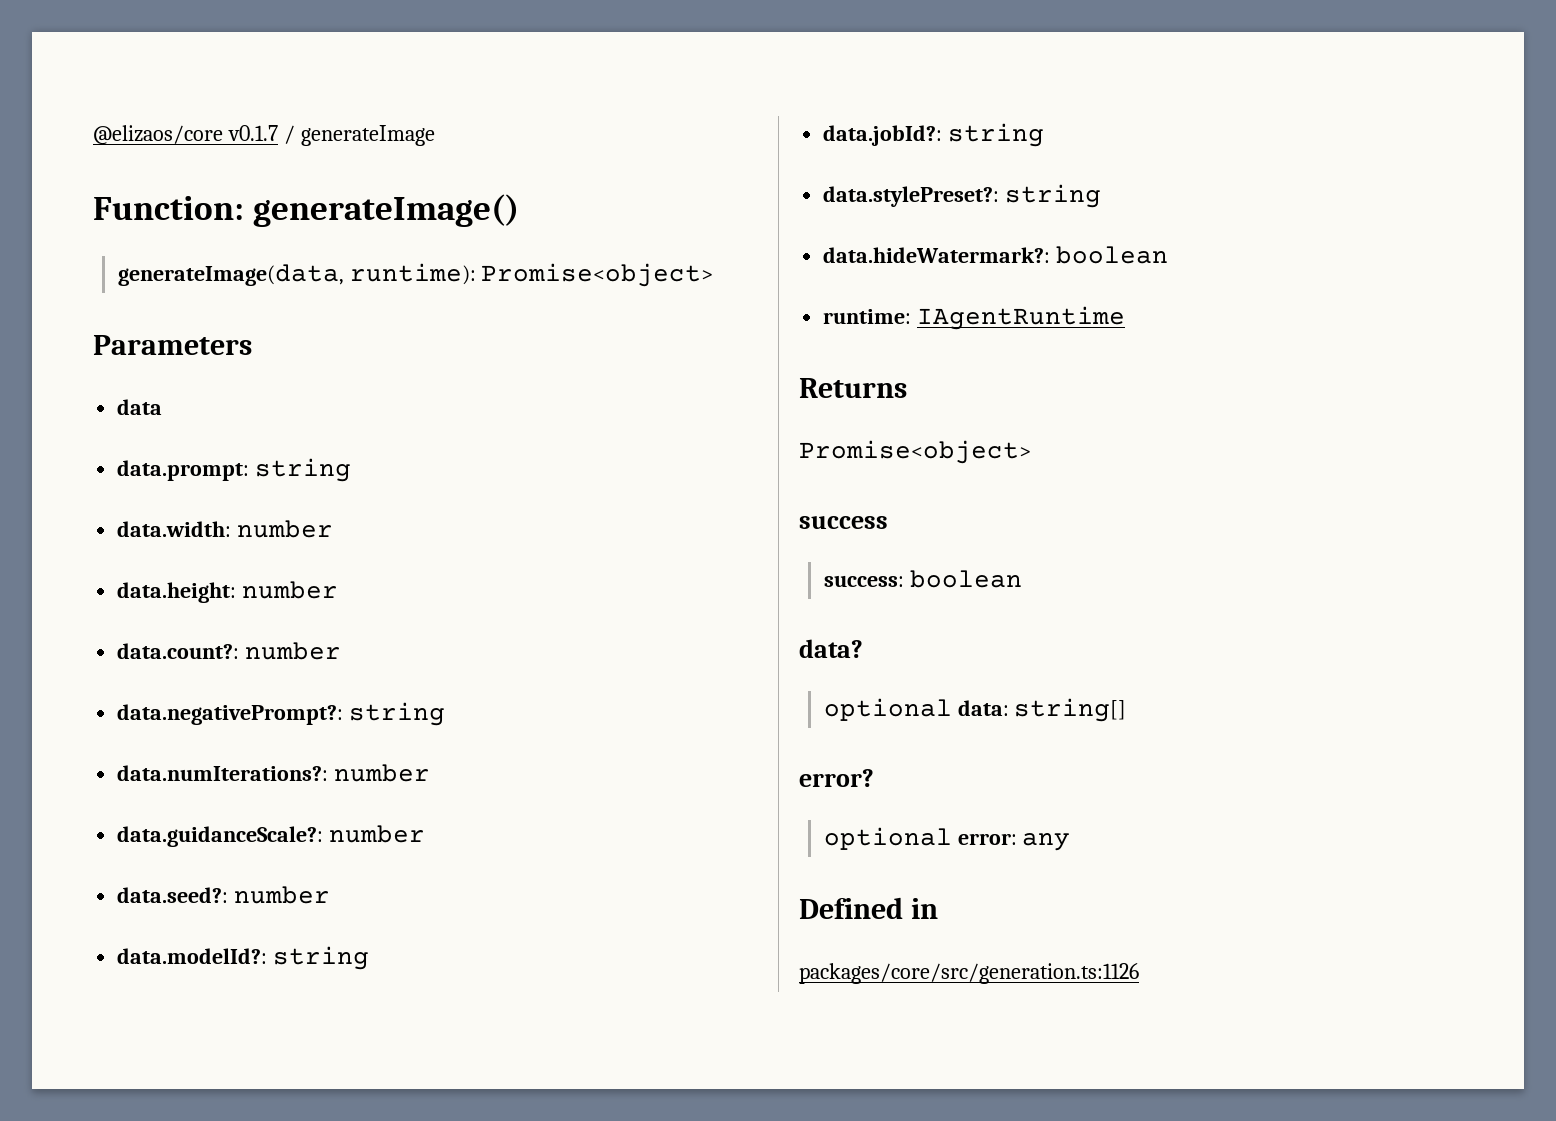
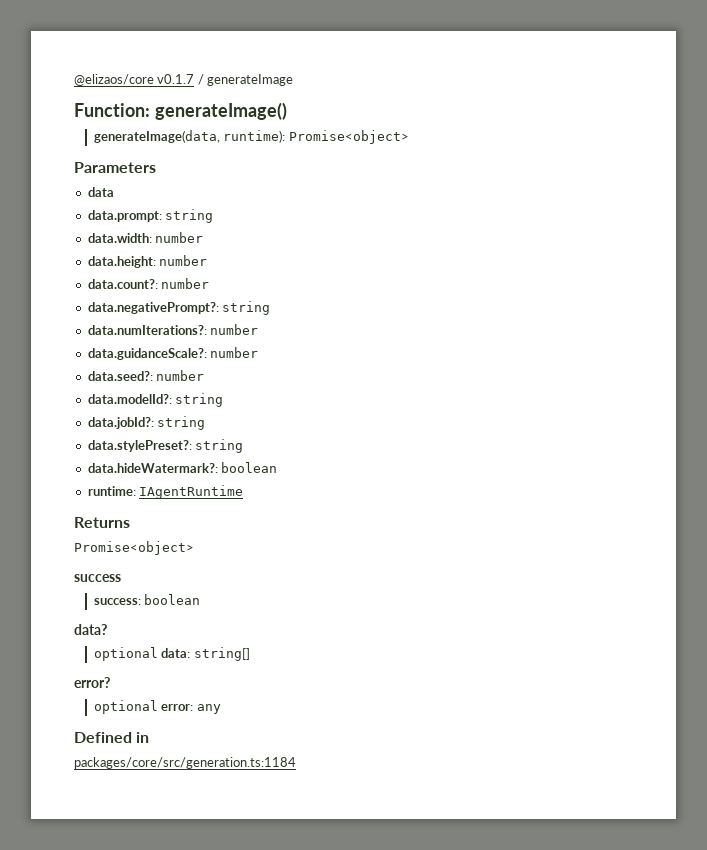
- packages/core/src/generation.ts:1126
+ packages/core/src/generation.ts:1184

